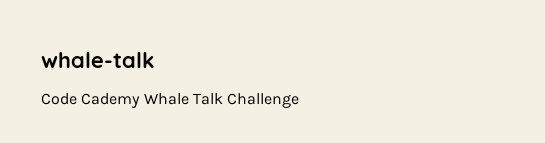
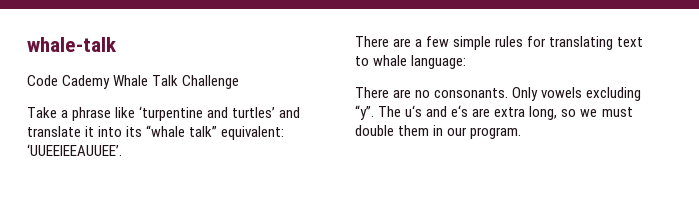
+ Take a phrase like ‘turpentine and turtles’ and translate it into its “whale talk” equivalent: ‘UUEEIEEAUUEE’.
+ There are a few simple rules for translating text to whale language:
+ There are no consonants. Only vowels excluding “y”. The u‘s and e‘s are extra long, so we must double them in our program.

